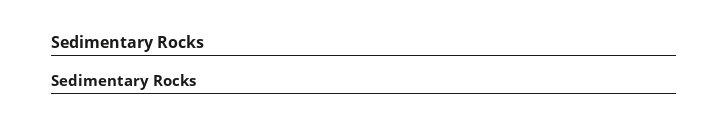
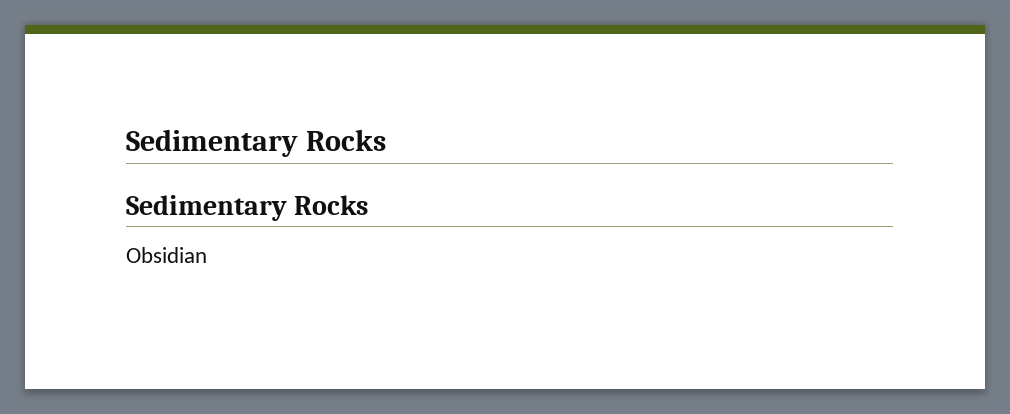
+ Obsidian

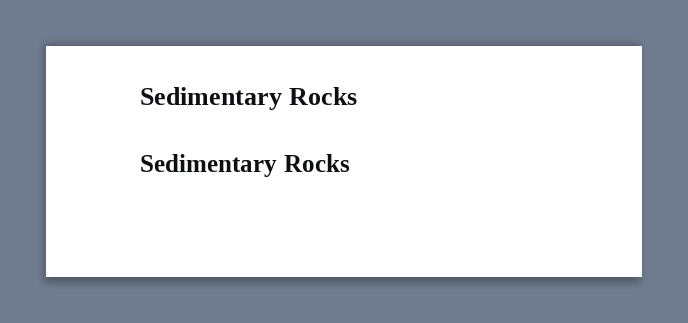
- Obsidian

